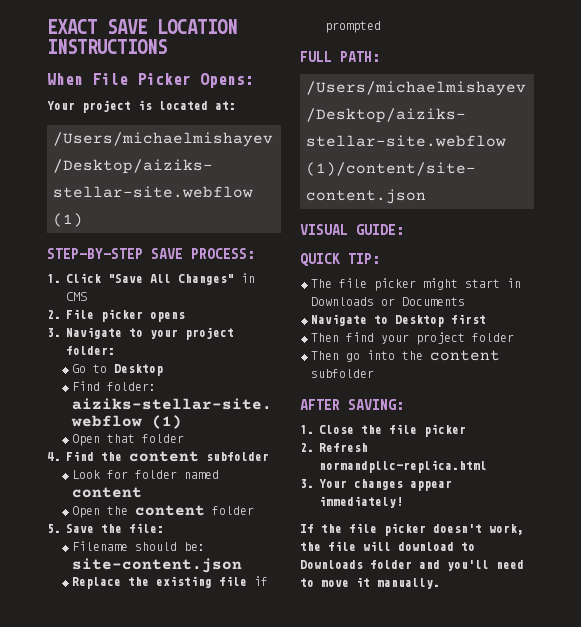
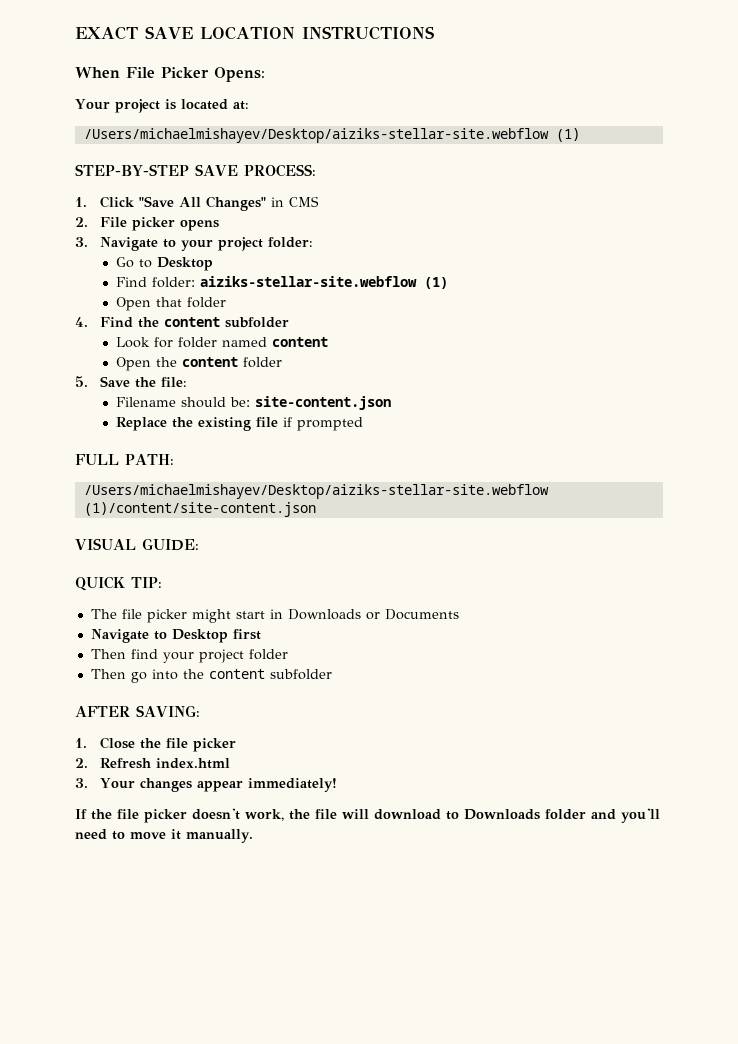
- 2. Refresh normandpllc-replica.html
+ 2. Refresh index.html

